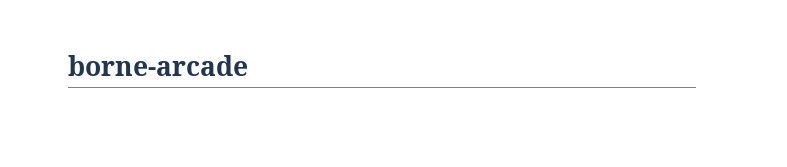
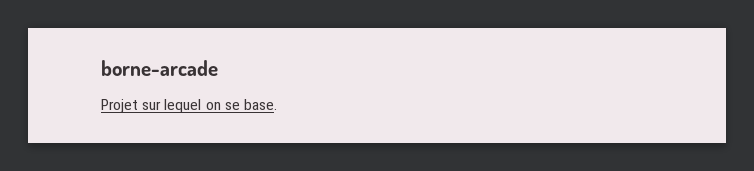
+ Projet sur lequel on se base.

